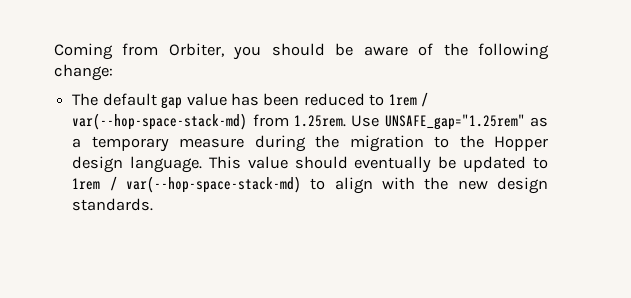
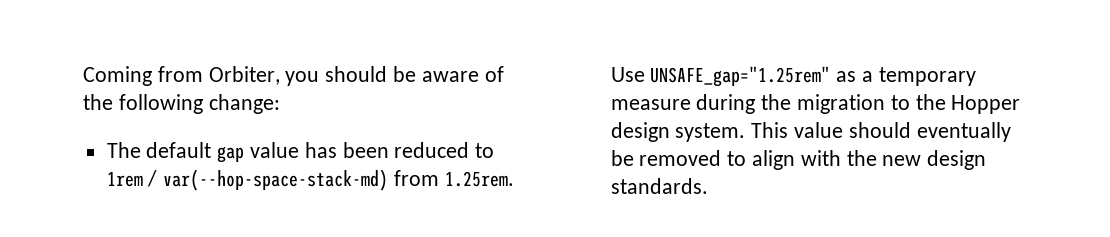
- The default gap value has been reduced to 1rem / var(--hop-space-stack-md) from 1.25rem. Use UNSAFE_gap="1.25rem" as a temporary measure during the migration to the Hopper design language.
+ The default gap value has been reduced to 1rem / var(--hop-space-stack-md) from 1.25rem. Use UNSAFE_gap="1.25rem" as a temporary measure during the migration to the Hopper design system.
- This value should eventually be updated to 1rem / var(--hop-space-stack-md) to align with the new design standards.
+ This value should eventually be removed to align with the new design standards.

